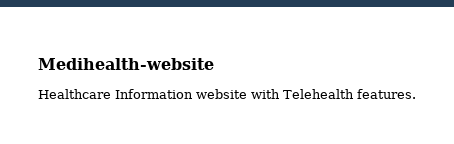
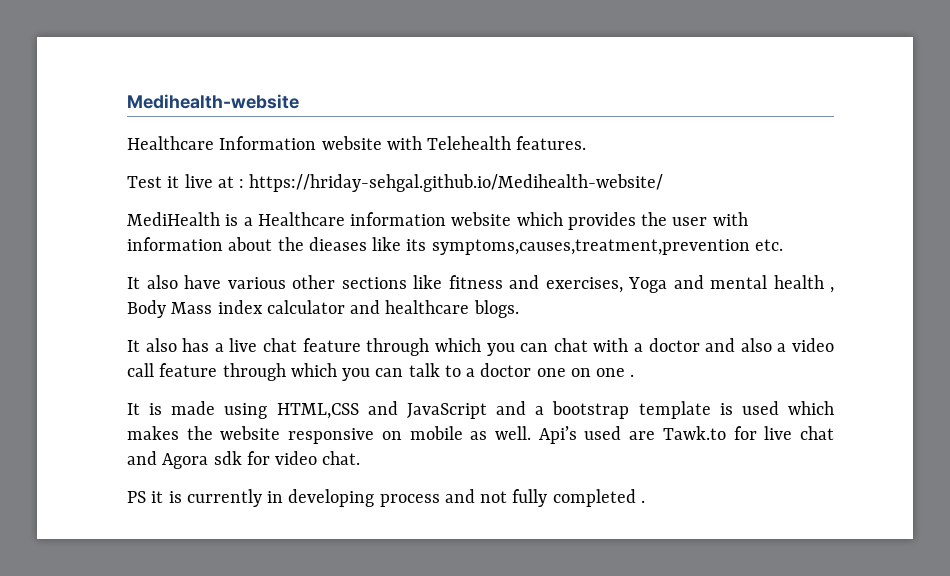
+ Test it live at : https://hriday-sehgal.github.io/Medihealth-website/
+ MediHealth is a Healthcare information website which provides the user with information about the dieases like its symptoms,causes,treatment,prevention etc.
+ It also have various other sections like fitness and exercises, Yoga and mental health , Body Mass index calculator and healthcare blogs.
+ It also has a live chat feature through which you can chat with a doctor and also a video call feature through which you can talk to a doctor one on one .
+ It is made using HTML,CSS and JavaScript and a bootstrap template is used which makes the website responsive on mobile as well. Api’s used are Tawk.to for live chat and Agora sdk for video chat.
+ PS it is currently in developing process and not fully completed .

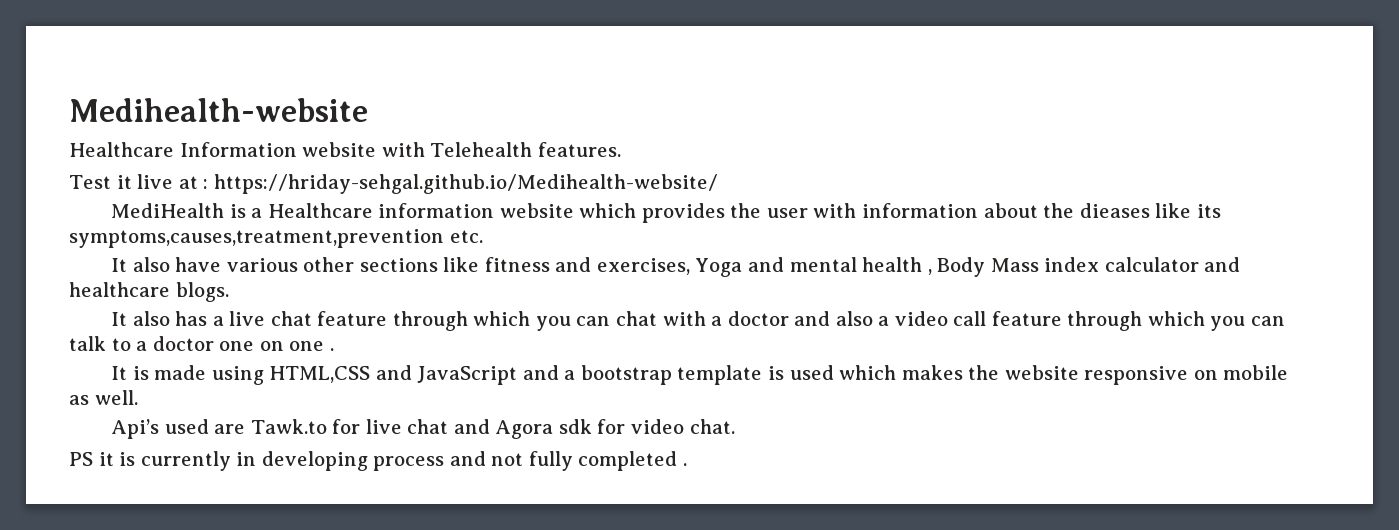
- It is made using HTML,CSS and JavaScript and a bootstrap template is used which makes the website responsive on mobile as well. Api’s used are Tawk.to for live chat and Agora sdk for video chat.
+ It is made using HTML,CSS and JavaScript and a bootstrap template is used which makes the website responsive on mobile as well.
+ Api’s used are Tawk.to for live chat and Agora sdk for video chat.

